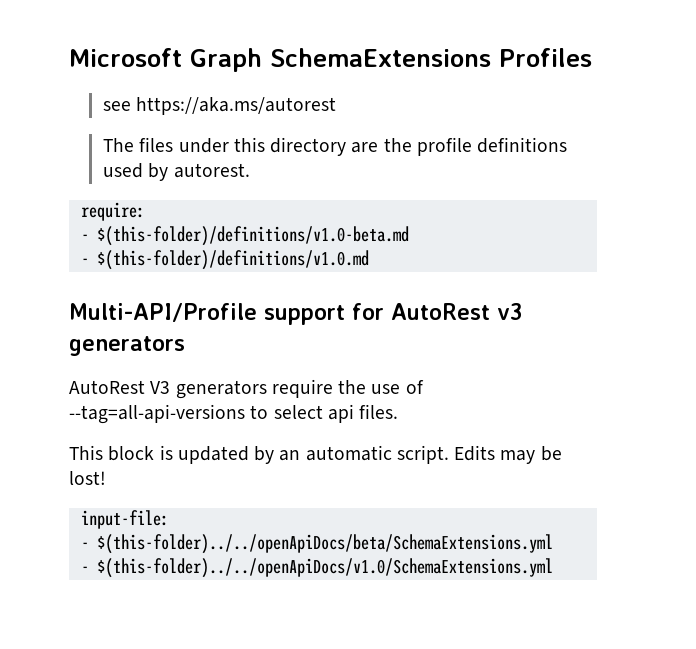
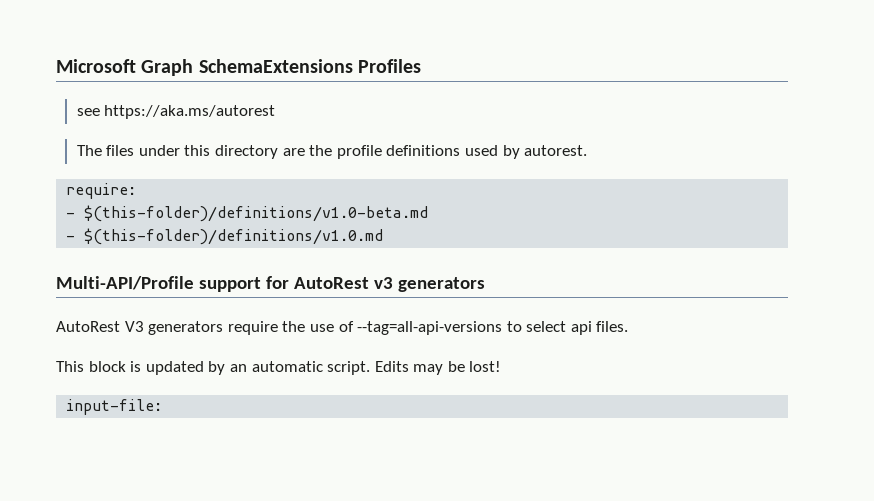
- - $(this-folder)../../openApiDocs/beta/SchemaExtensions.yml
- - $(this-folder)../../openApiDocs/v1.0/SchemaExtensions.yml

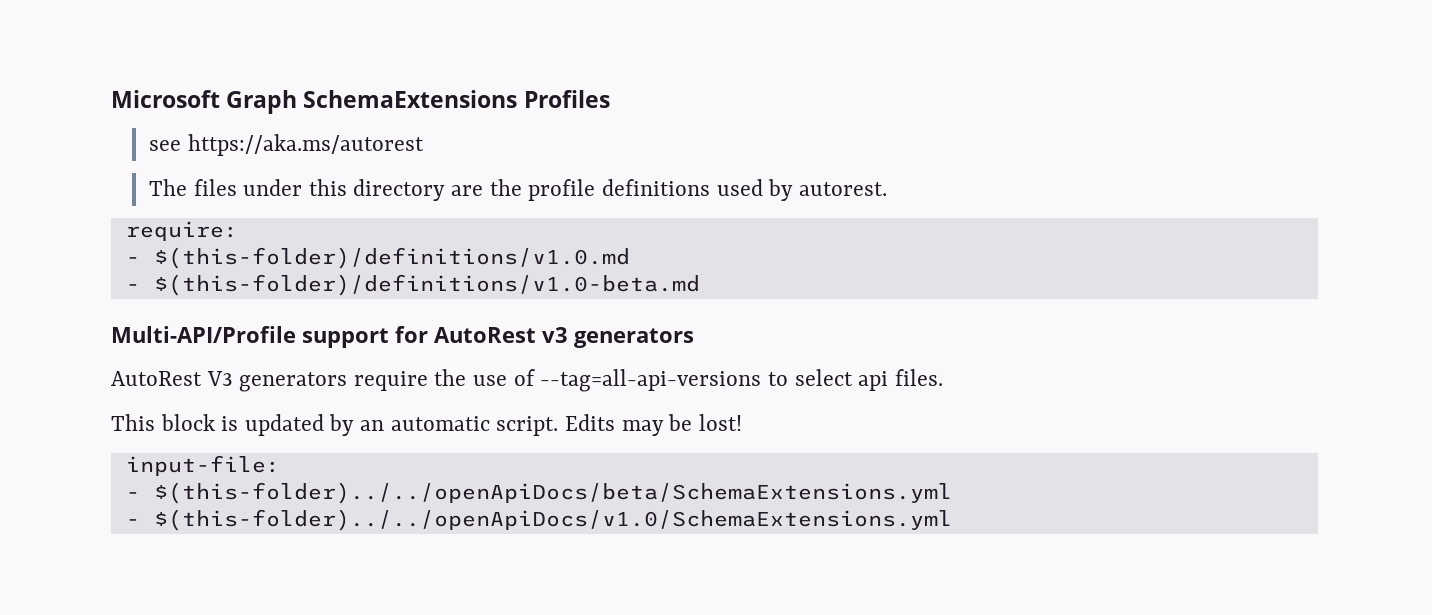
+ - $(this-folder)/definitions/v1.0.md
  - $(this-folder)/definitions/v1.0-beta.md
- - $(this-folder)/definitions/v1.0.md
+ - $(this-folder)../../openApiDocs/beta/SchemaExtensions.yml
+ - $(this-folder)../../openApiDocs/v1.0/SchemaExtensions.yml

